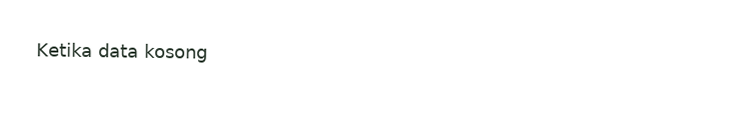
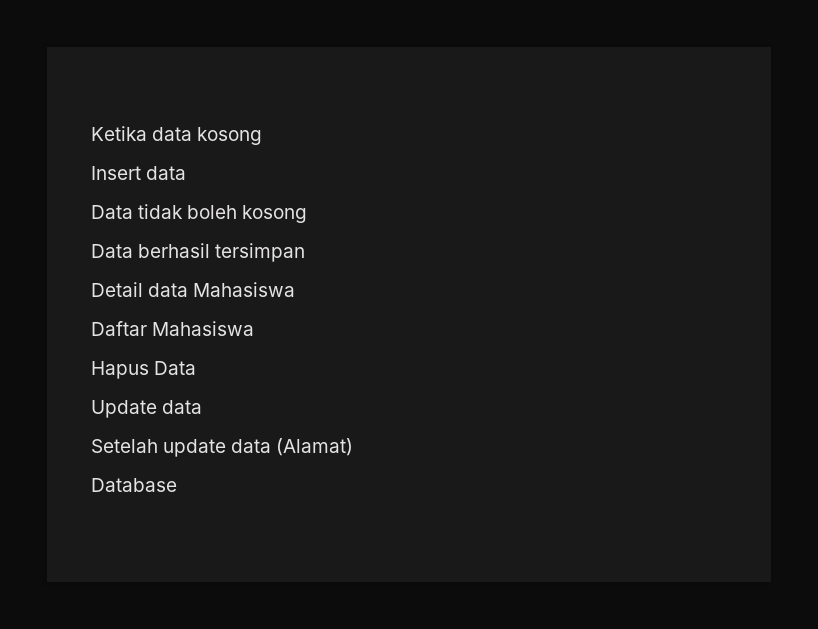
+ Insert data
+ Data tidak boleh kosong
+ Data berhasil tersimpan
+ Detail data Mahasiswa
+ Daftar Mahasiswa
+ Hapus Data
+ Update data
+ Setelah update data (Alamat)
+ Database

